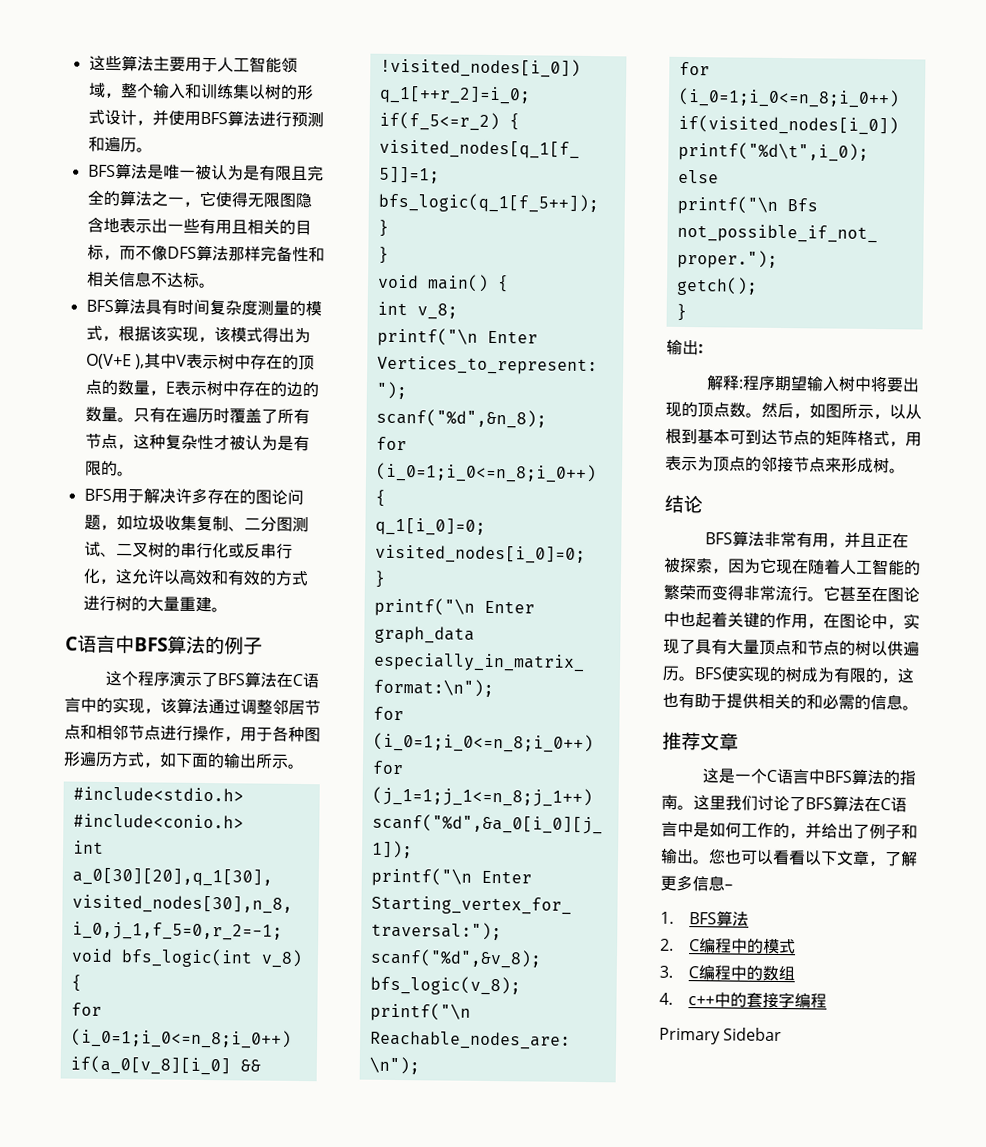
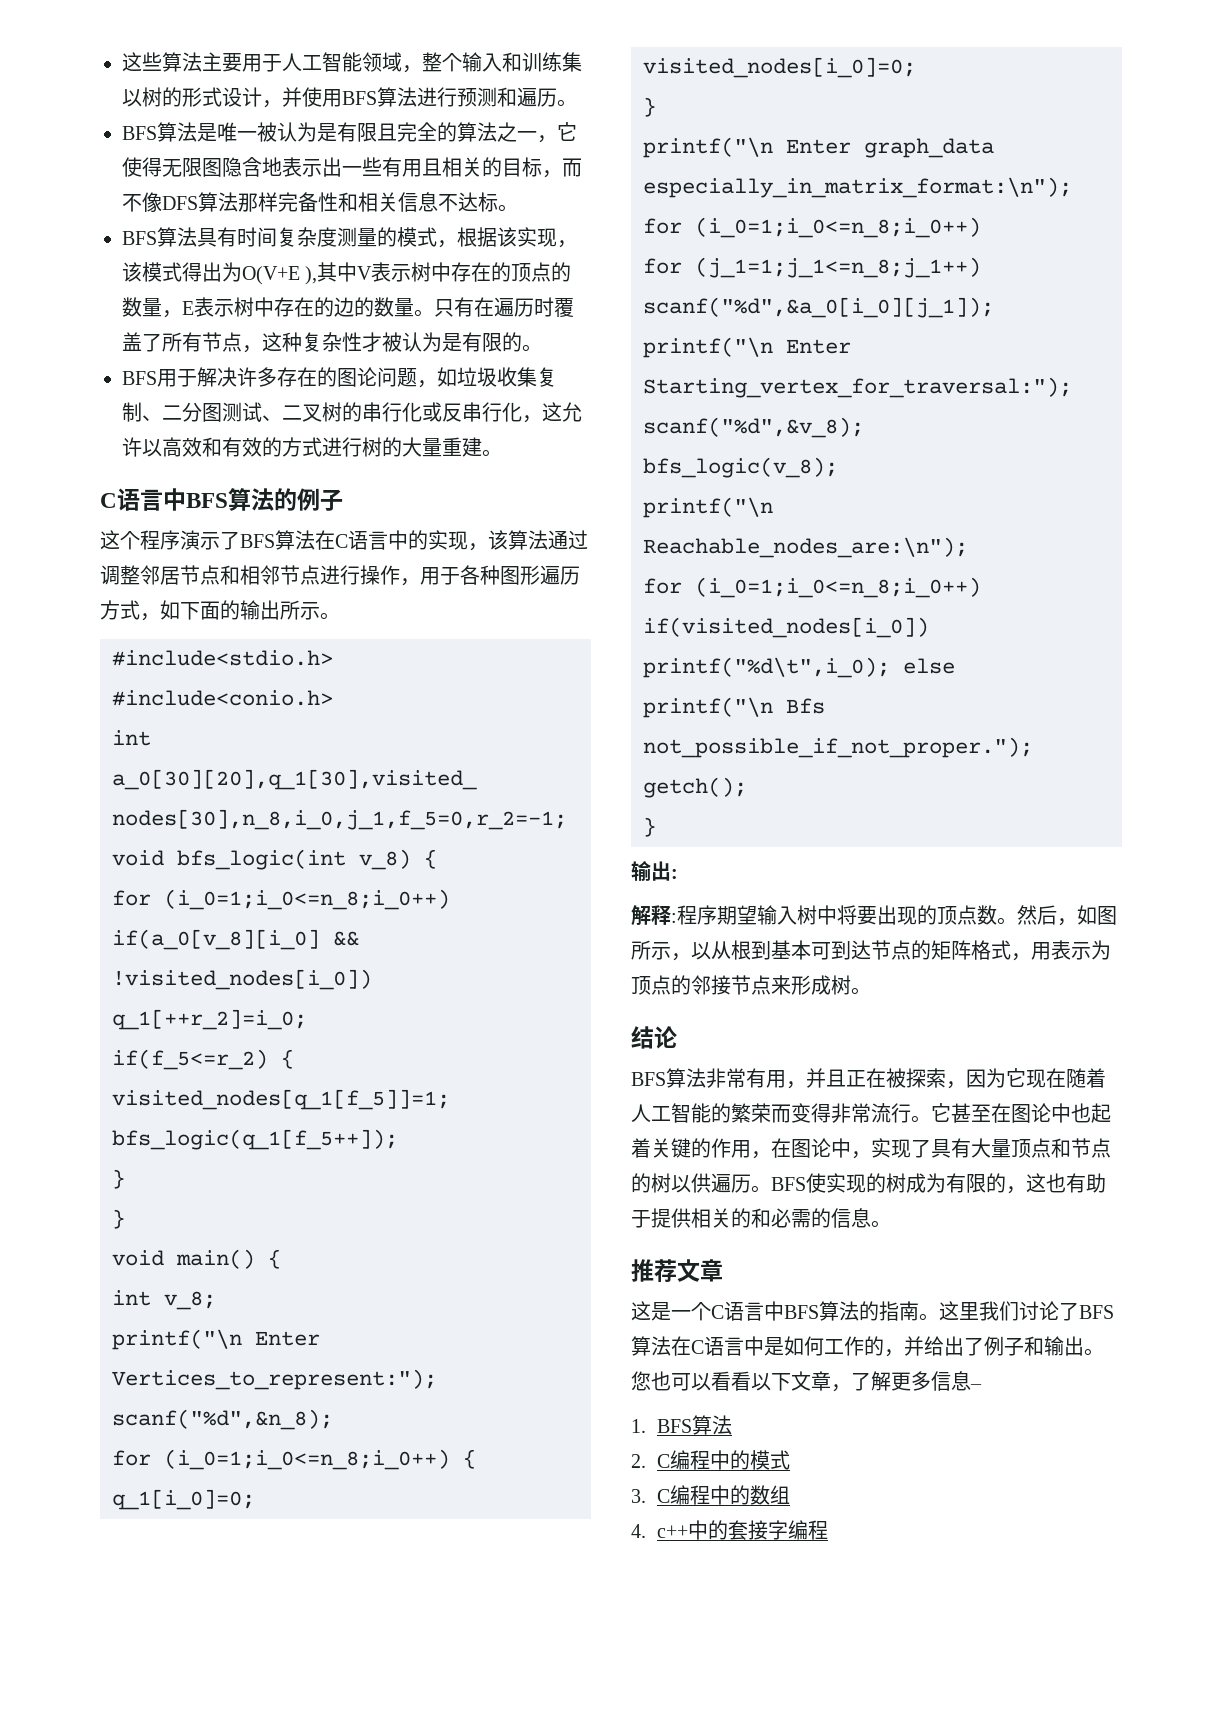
- Primary Sidebar

